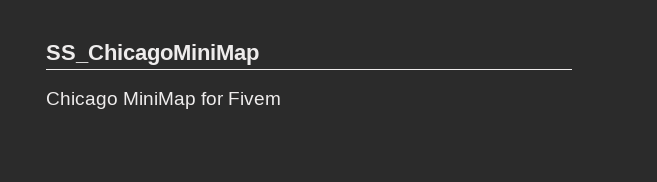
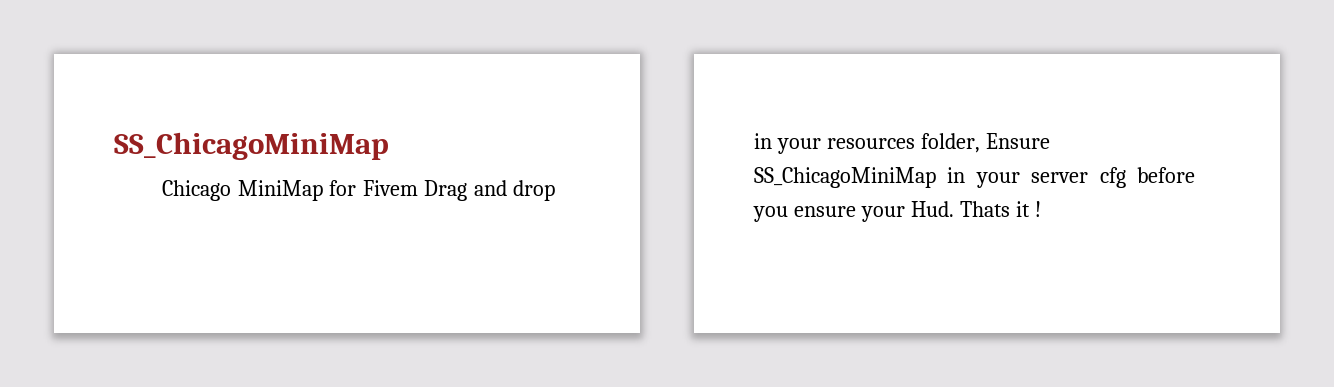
- Chicago MiniMap for Fivem
+ Chicago MiniMap for Fivem Drag and drop in your resources folder, Ensure SS_ChicagoMiniMap in your server cfg before you ensure your Hud. Thats it !

